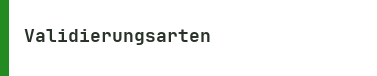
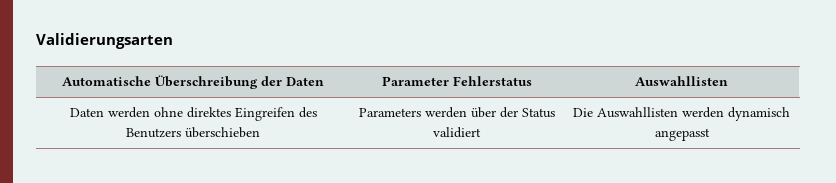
+ Automatische Überschreibung der Daten | Parameter Fehlerstatus | Auswahllisten
+ Daten werden ohne direktes Eingreifen des Benutzers überschieben | Parameters werden über der Status validiert | Die Auswahllisten werden dynamisch angepasst

